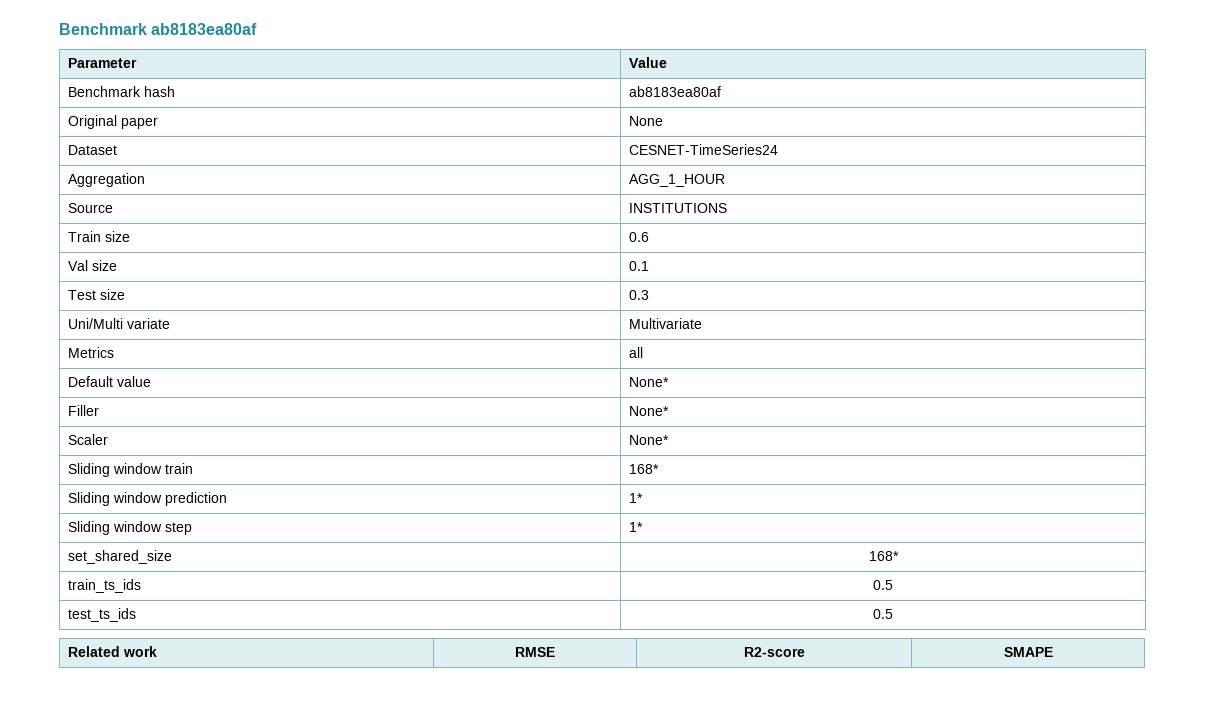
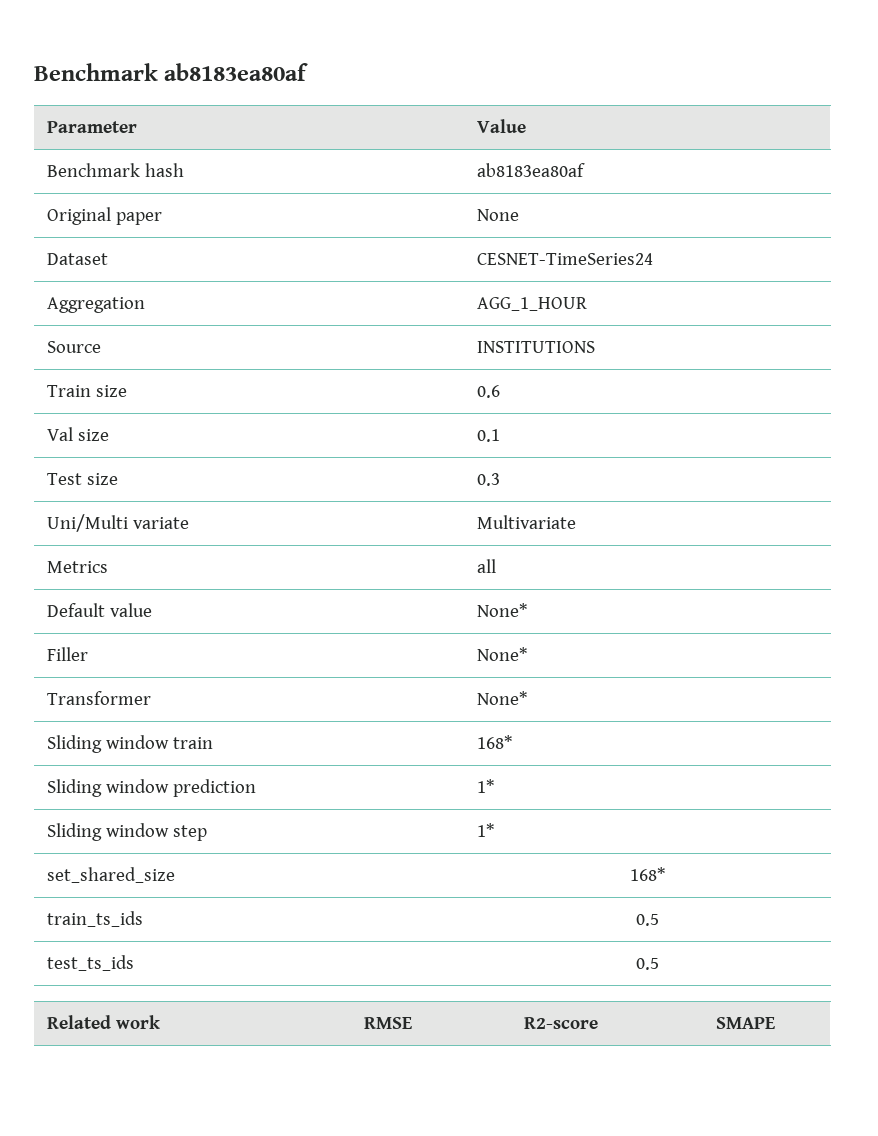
- Scaler | None*
+ Transformer | None*

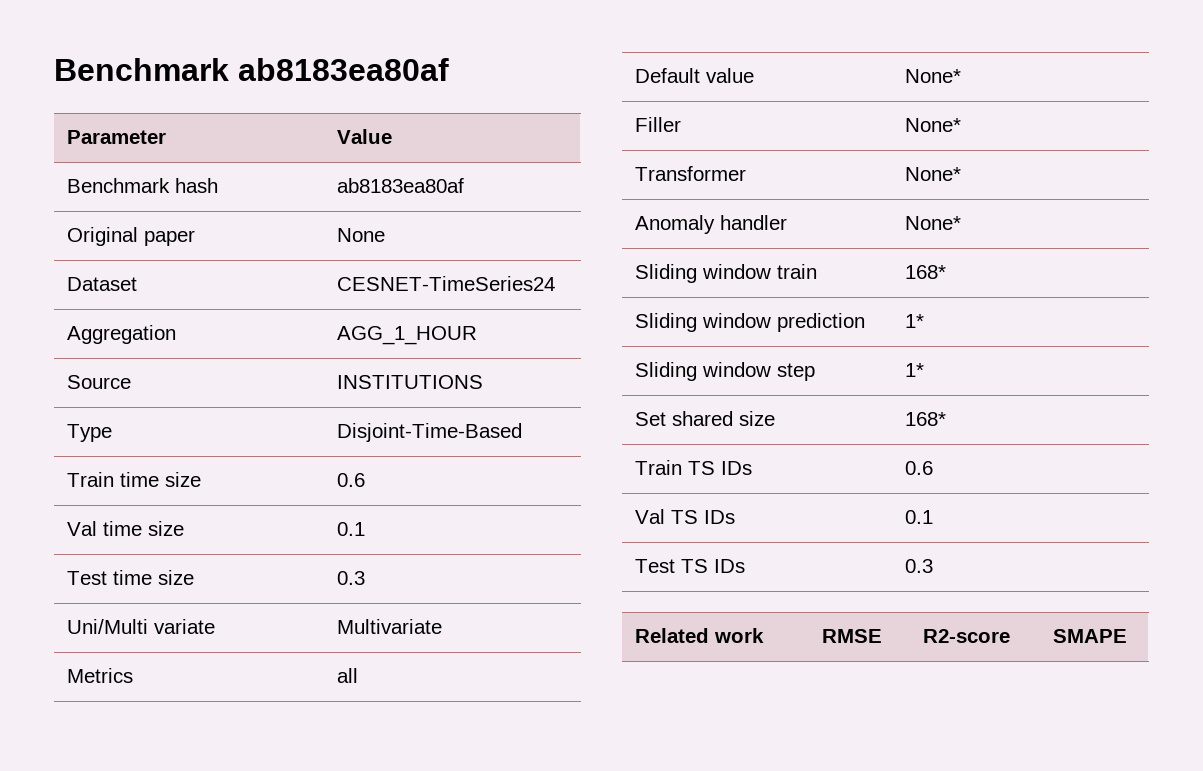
- Train size | 0.6
+ Type | Disjoint-Time-Based
+ Train time size | 0.6
- Val size | 0.1
+ Val time size | 0.1
- Test size | 0.3
+ Test time size | 0.3
+ Anomaly handler | None*
- set_shared_size | 168*
- train_ts_ids | 0.5
- test_ts_ids | 0.5
+ Set shared size | 168*
+ Train TS IDs | 0.6
+ Val TS IDs | 0.1
+ Test TS IDs | 0.3

